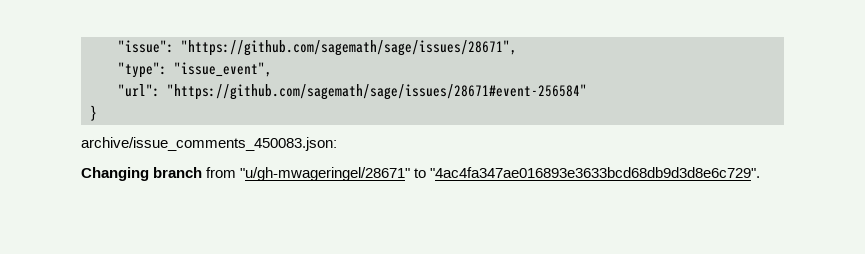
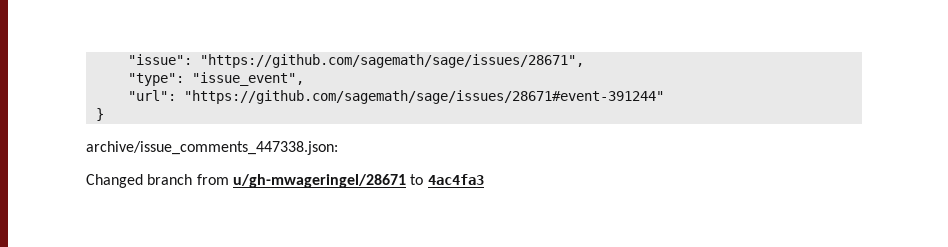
- "url": "https://github.com/sagemath/sage/issues/28671#event-256584"
+ "url": "https://github.com/sagemath/sage/issues/28671#event-391244"
- archive/issue_comments_450083.json:
- Changing branch from "u/gh-mwageringel/28671" to "4ac4fa347ae016893e3633bcd68db9d3d8e6c729".
+ archive/issue_comments_447338.json:
+ Changed branch from u/gh-mwageringel/28671 to 4ac4fa3

